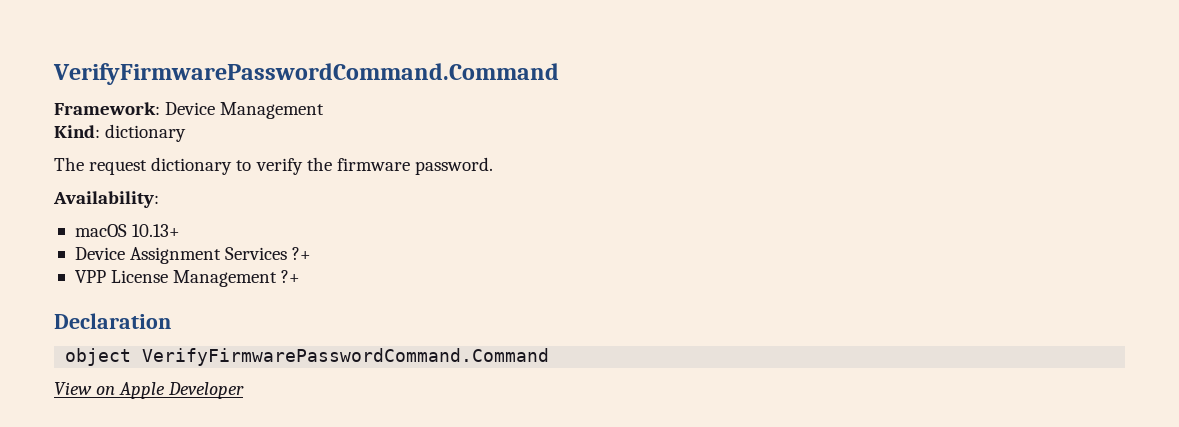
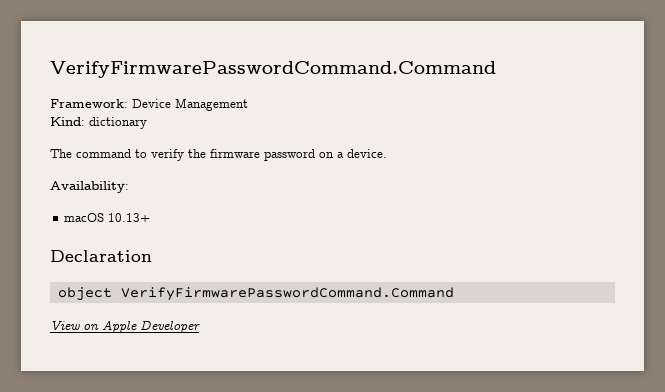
- The request dictionary to verify the firmware password.
+ The command to verify the firmware password on a device.
- Device Assignment Services ?+
- VPP License Management ?+

